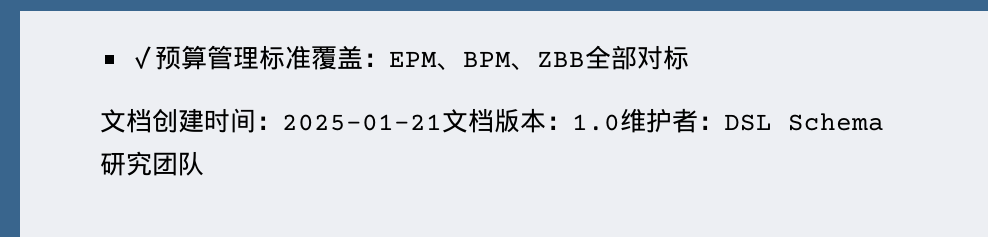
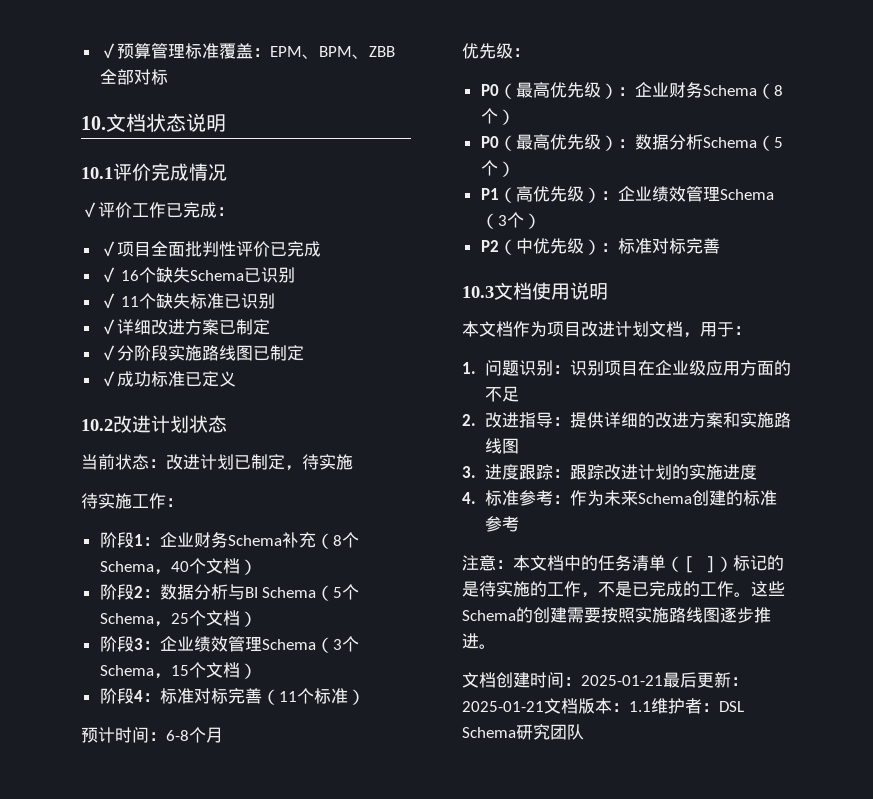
+ 10.文档状态说明
+ 10.1评价完成情况
+ ✓评价工作已完成：
+ ✓项目全面批判性评价已完成
+ ✓ 16个缺失Schema已识别
+ ✓ 11个缺失标准已识别
+ ✓详细改进方案已制定
+ ✓分阶段实施路线图已制定
+ ✓成功标准已定义
+ 10.2改进计划状态
+ 当前状态：改进计划已制定，待实施
+ 待实施工作：
+ 阶段1：企业财务Schema补充（8个Schema，40个文档）
+ 阶段2：数据分析与BI Schema（5个Schema，25个文档）
+ 阶段3：企业绩效管理Schema（3个Schema，15个文档）
+ 阶段4：标准对标完善（11个标准）
+ 预计时间：6-8个月
+ 优先级：
+ P0（最高优先级）：企业财务Schema（8个）
+ P0（最高优先级）：数据分析Schema（5个）
+ P1（高优先级）：企业绩效管理Schema（3个）
+ P2（中优先级）：标准对标完善
+ 10.3文档使用说明
+ 本文档作为项目改进计划文档，用于：
+ 1.问题识别：识别项目在企业级应用方面的不足
+ 2.改进指导：提供详细的改进方案和实施路线图
+ 3.进度跟踪：跟踪改进计划的实施进度
+ 4.标准参考：作为未来Schema创建的标准参考
+ 注意：本文档中的任务清单（[ ]）标记的是待实施的工作，不是已完成的工作。这些Schema的创建需要按照实施路线图逐步推进。
- 文档创建时间：2025-01-21文档版本：1.0维护者：DSL Schema研究团队
+ 文档创建时间：2025-01-21最后更新：2025-01-21文档版本：1.1维护者：DSL Schema研究团队

